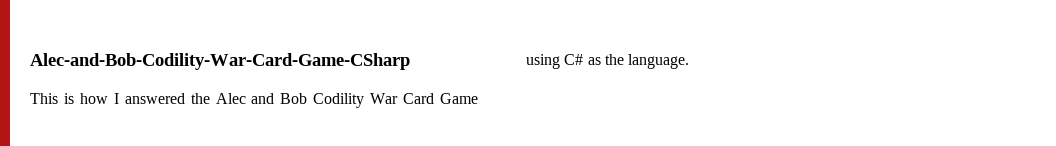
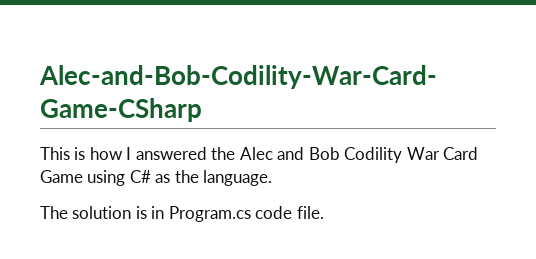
+ The solution is in Program.cs code file.

